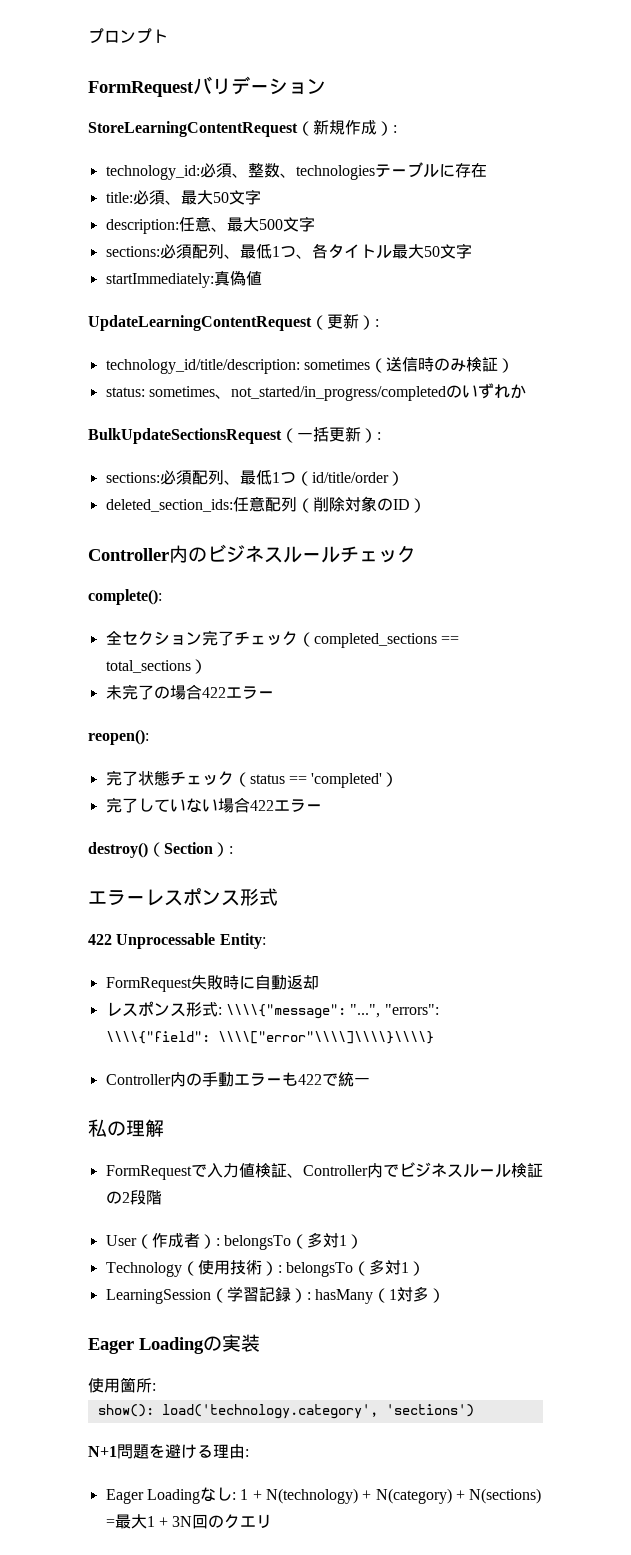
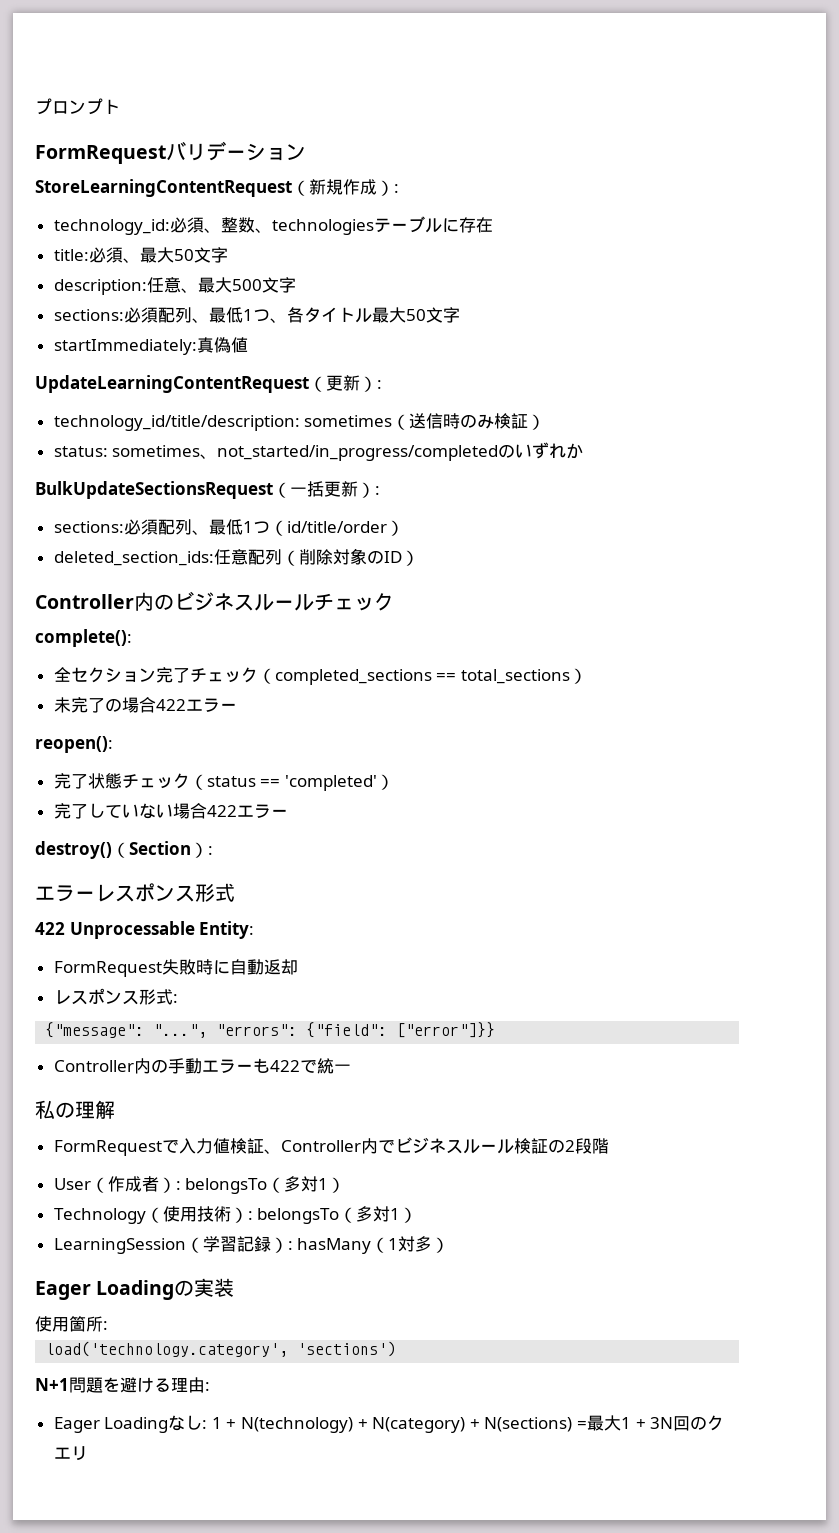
- レスポンス形式: \\\\{"message": "...", "errors": \\\\{"field": \\\\["error"\\\\]\\\\}\\\\}
+ レスポンス形式:
+ {"message": "...", "errors": {"field": ["error"]}}
- show(): load('technology.category', 'sections')
+ load('technology.category', 'sections')

